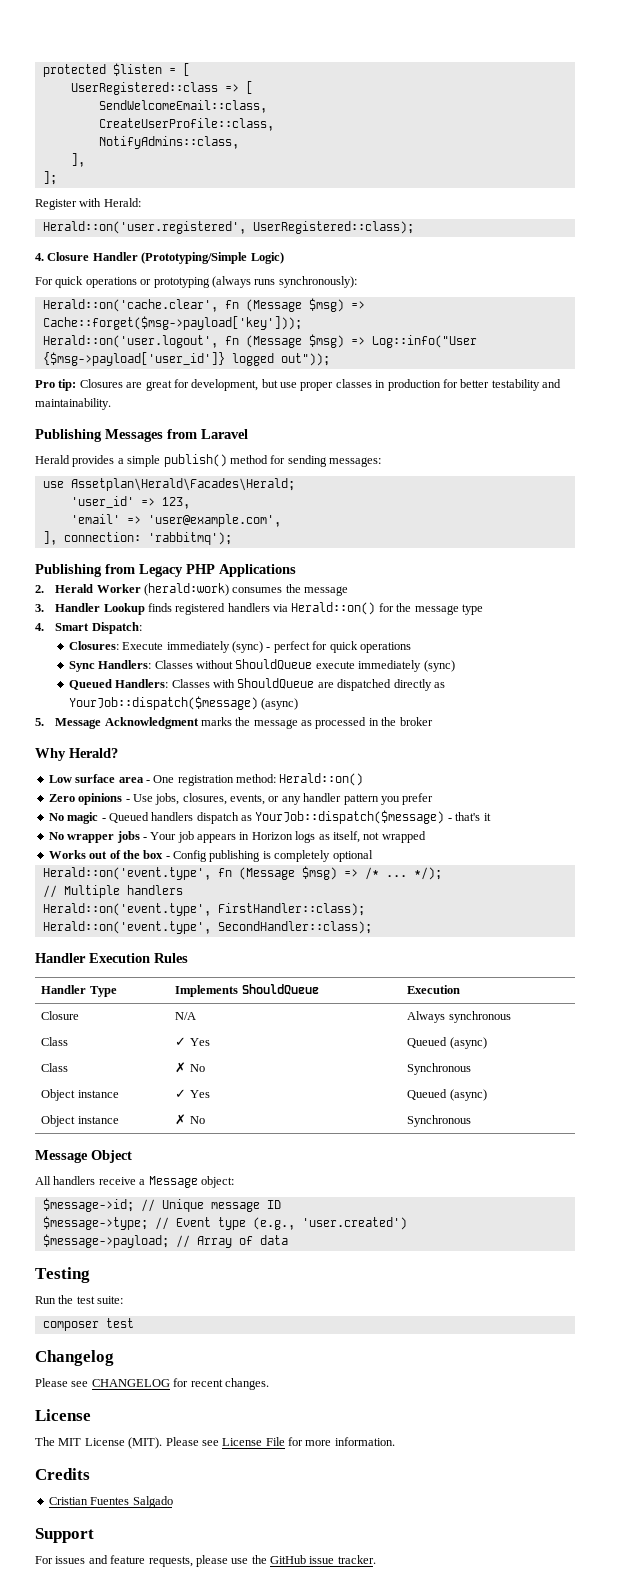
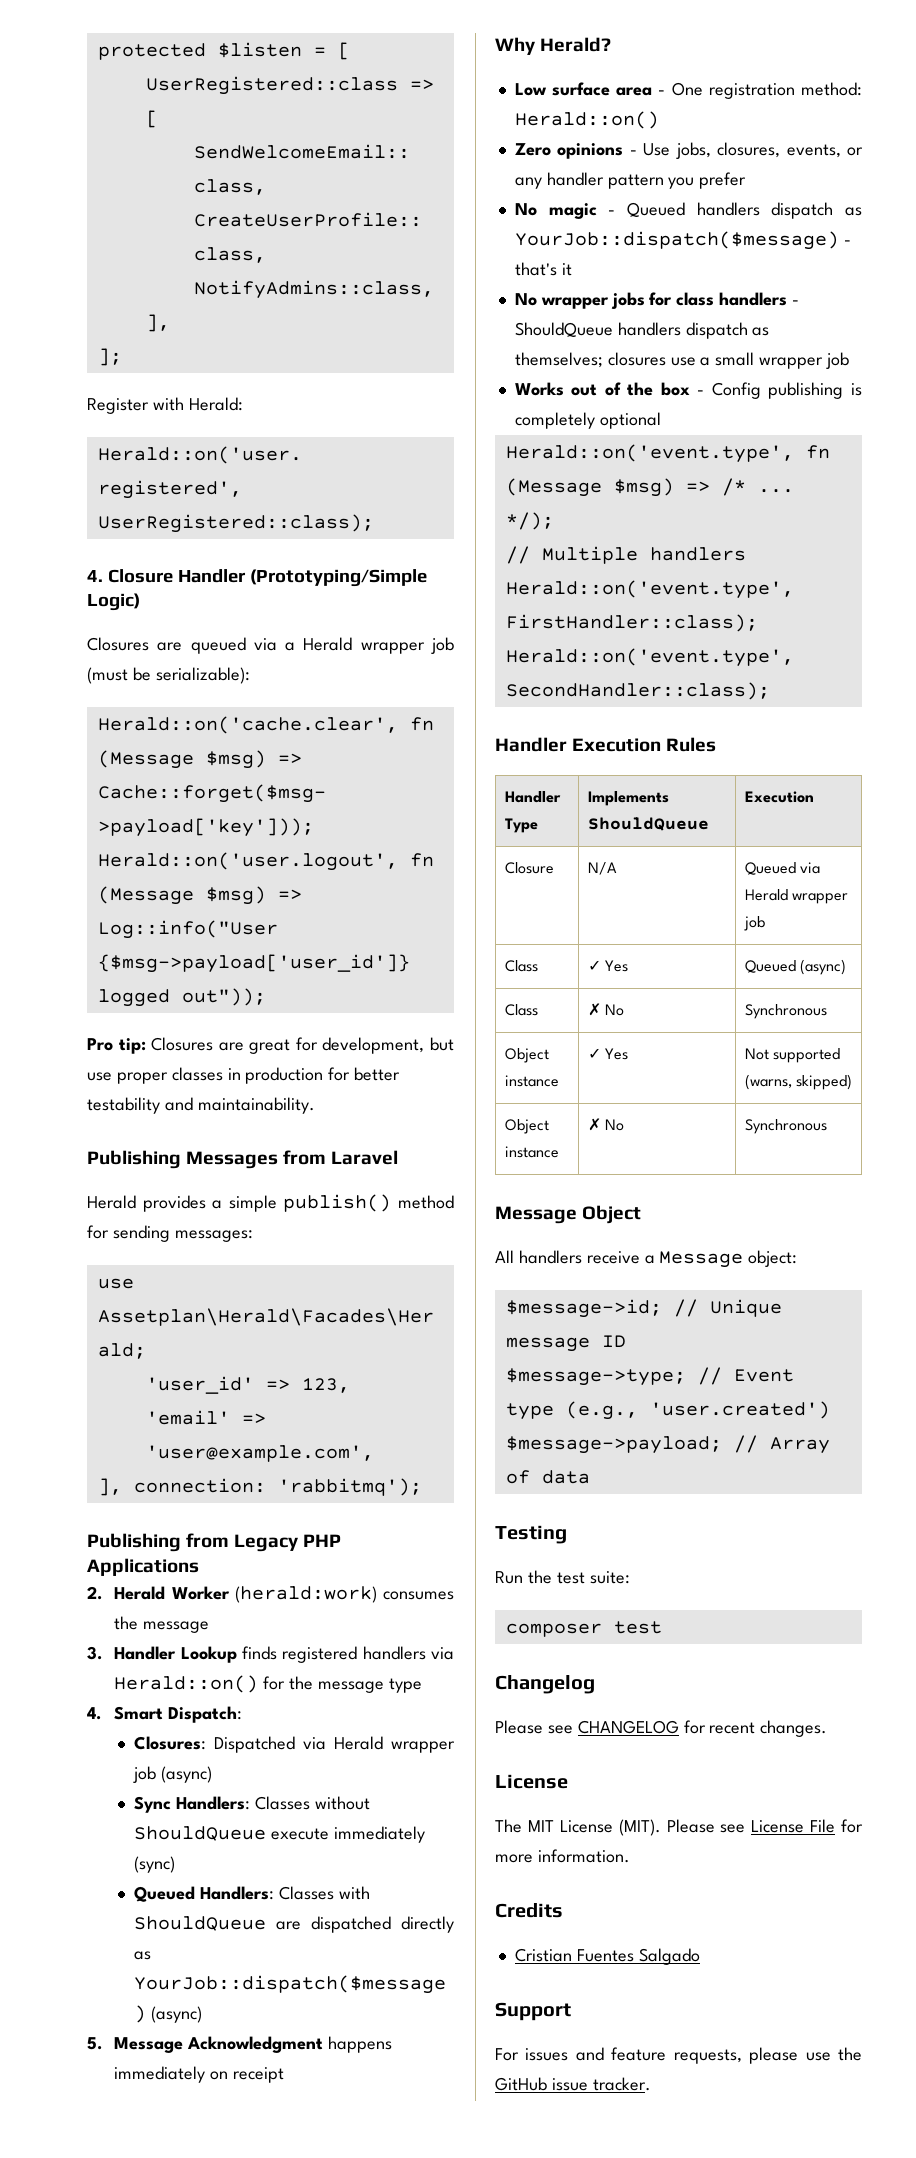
- For quick operations or prototyping (always runs synchronously):
+ Closures are queued via a Herald wrapper job (must be serializable):
- Closures: Execute immediately (sync) - perfect for quick operations
+ Closures: Dispatched via Herald wrapper job (async)
- 5. Message Acknowledgment marks the message as processed in the broker
+ 5. Message Acknowledgment happens immediately on receipt
- No wrapper jobs - Your job appears in Horizon logs as itself, not wrapped
+ No wrapper jobs for class handlers - ShouldQueue handlers dispatch as themselves; closures use a small wrapper job
- Closure | N/A | Always synchronous
+ Closure | N/A | Queued via Herald wrapper job
- Object instance | ✓ Yes | Queued (async)
+ Object instance | ✓ Yes | Not supported (warns, skipped)

